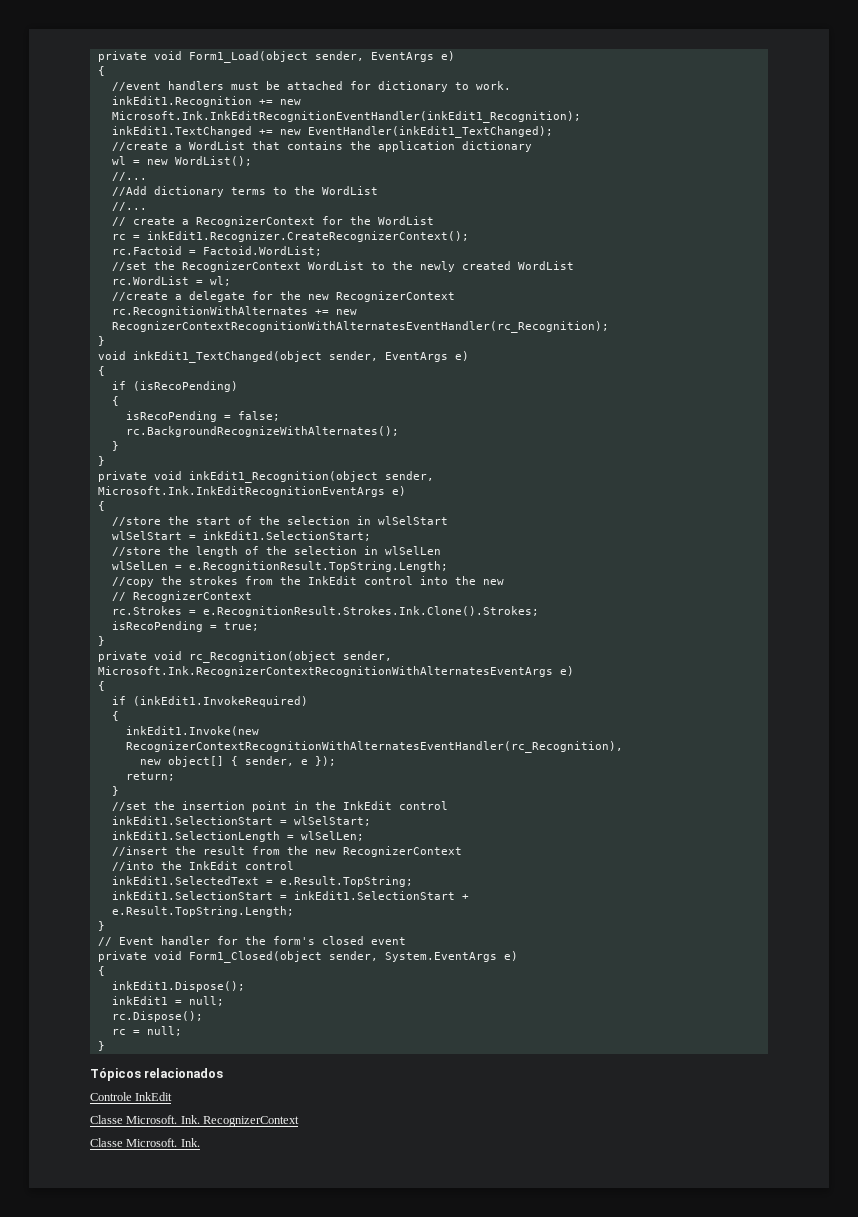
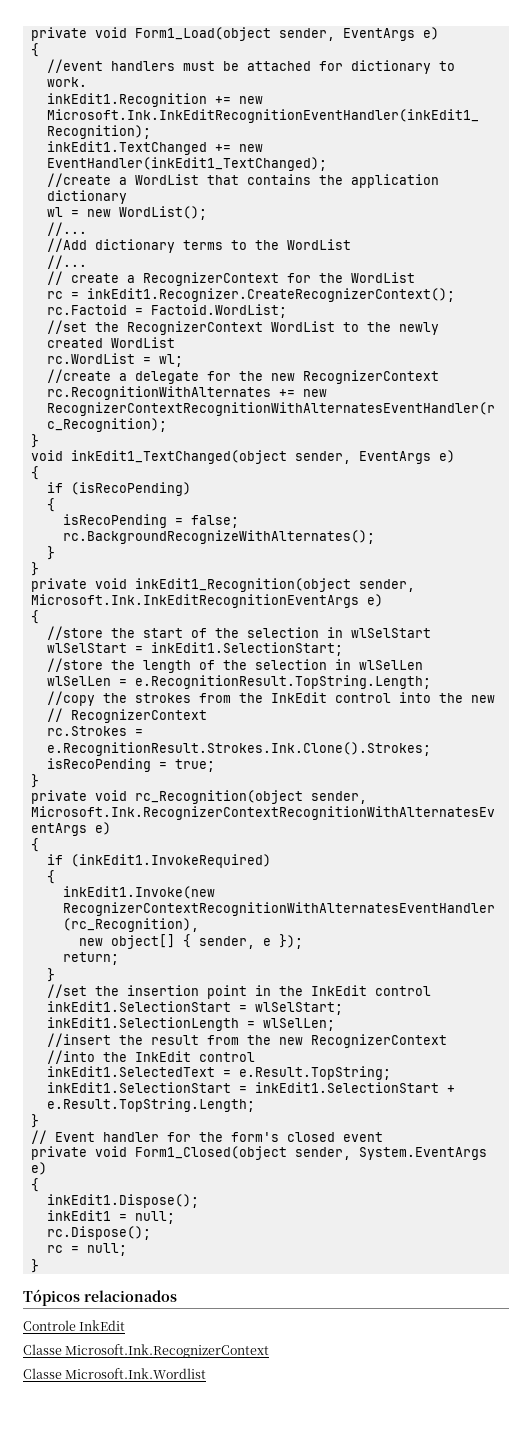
- Classe Microsoft. Ink. RecognizerContext
- Classe Microsoft. Ink.
+ Classe Microsoft.Ink.RecognizerContext
+ Classe Microsoft.Ink.Wordlist

